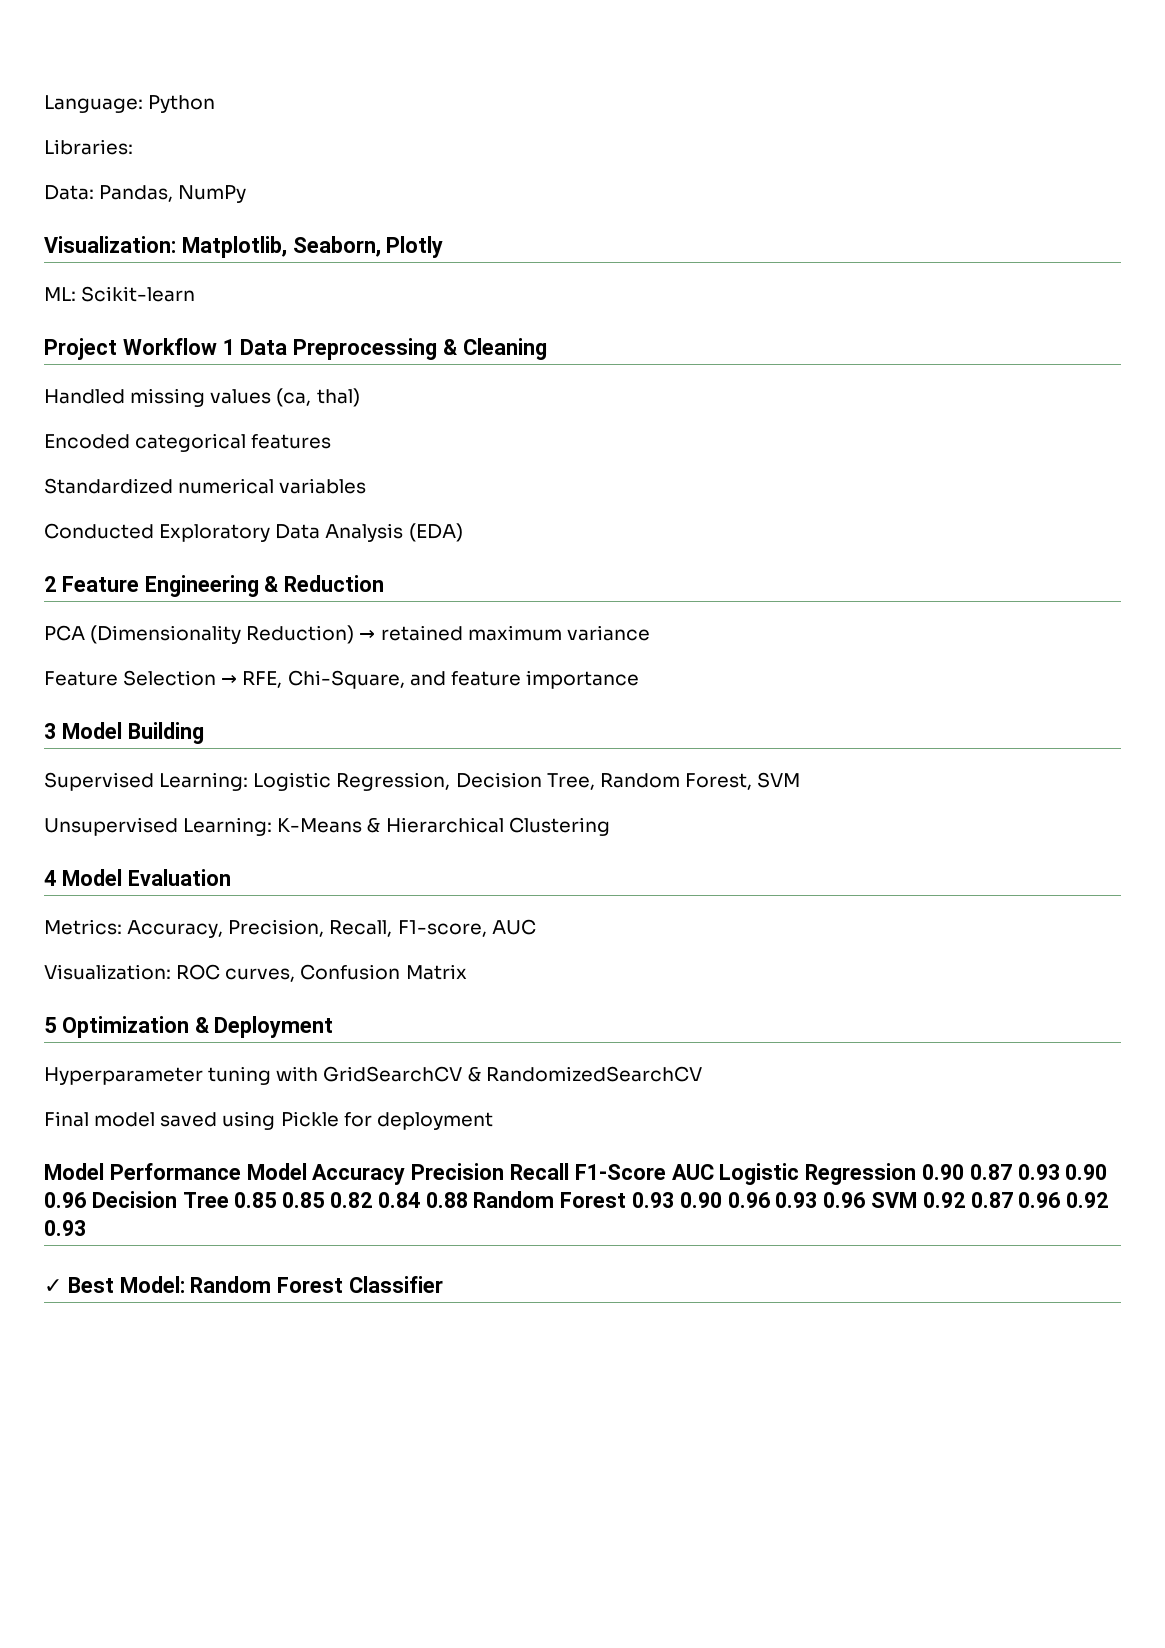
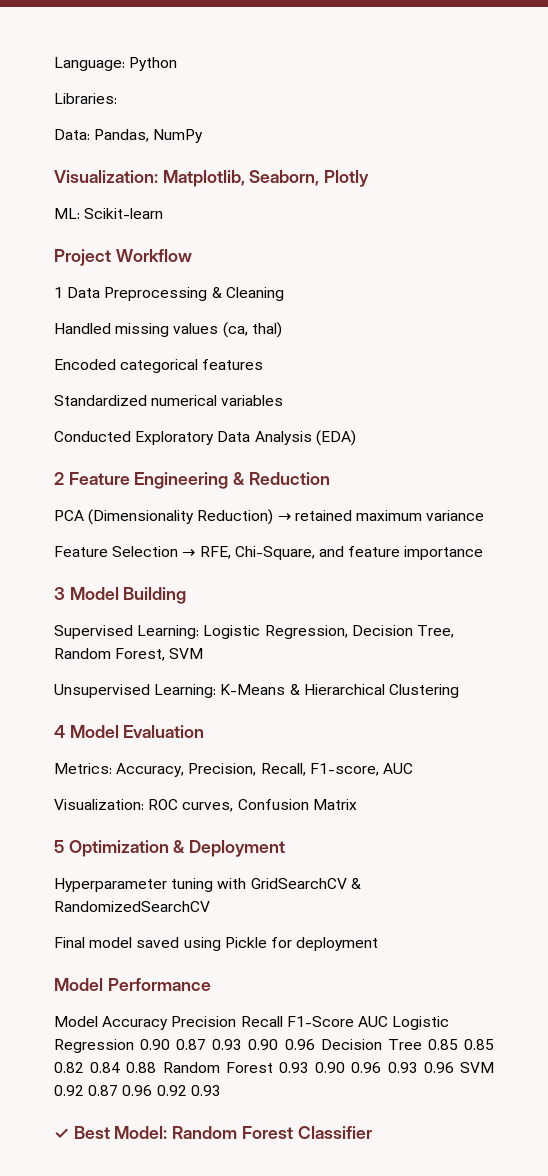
- Project Workflow 1 Data Preprocessing & Cleaning
+ Project Workflow
+ 1 Data Preprocessing & Cleaning
- Model Performance Model Accuracy Precision Recall F1-Score AUC Logistic Regression 0.90 0.87 0.93 0.90 0.96 Decision Tree 0.85 0.85 0.82 0.84 0.88 Random Forest 0.93 0.90 0.96 0.93 0.96 SVM 0.92 0.87 0.96 0.92 0.93
+ Model Performance
+ Model Accuracy Precision Recall F1-Score AUC Logistic Regression 0.90 0.87 0.93 0.90 0.96 Decision Tree 0.85 0.85 0.82 0.84 0.88 Random Forest 0.93 0.90 0.96 0.93 0.96 SVM 0.92 0.87 0.96 0.92 0.93

